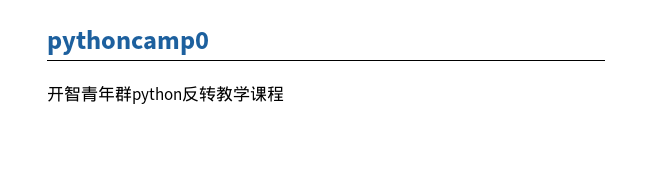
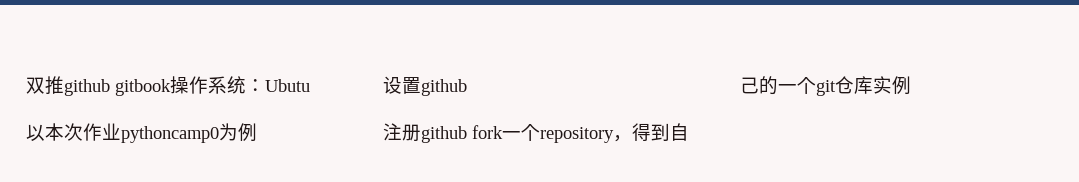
- pythoncamp0
- 开智青年群python反转教学课程
+ 双推github gitbook操作系统：Ubutu
+ 以本次作业pythoncamp0为例
+ 设置github
+ 注册github fork一个repository，得到自己的一个git仓库实例

